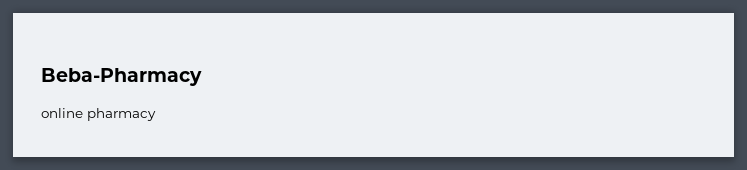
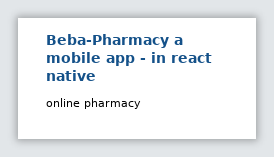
- Beba-Pharmacy
+ Beba-Pharmacy a mobile app - in react native

